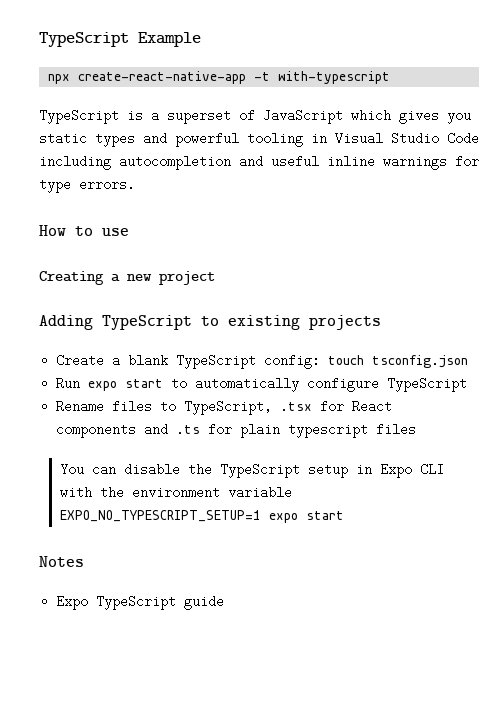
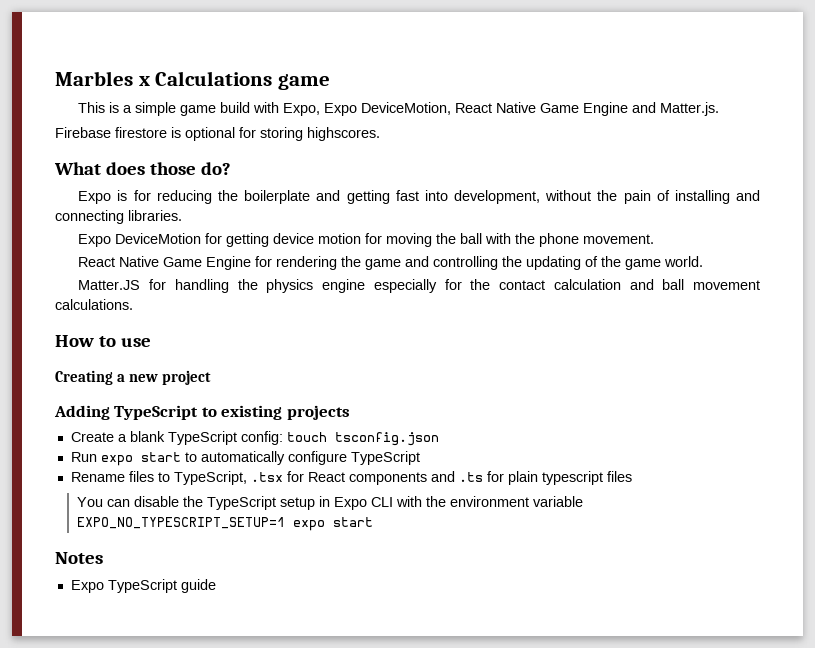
- TypeScript Example
- npx create-react-native-app -t with-typescript
- TypeScript is a superset of JavaScript which gives you static types and powerful tooling in Visual Studio Code including autocompletion and useful inline warnings for type errors.
+ Marbles x Calculations game
+ This is a simple game build with Expo, Expo DeviceMotion, React Native Game Engine and Matter.js.
+ Firebase firestore is optional for storing highscores.
+ What does those do?
+ Expo is for reducing the boilerplate and getting fast into development, without the pain of installing and connecting libraries.
+ Expo DeviceMotion for getting device motion for moving the ball with the phone movement.
+ React Native Game Engine for rendering the game and controlling the updating of the game world.
+ Matter.JS for handling the physics engine especially for the contact calculation and ball movement calculations.

